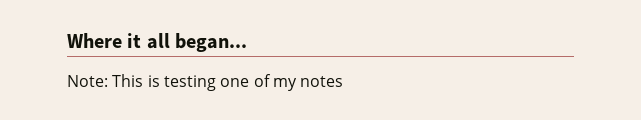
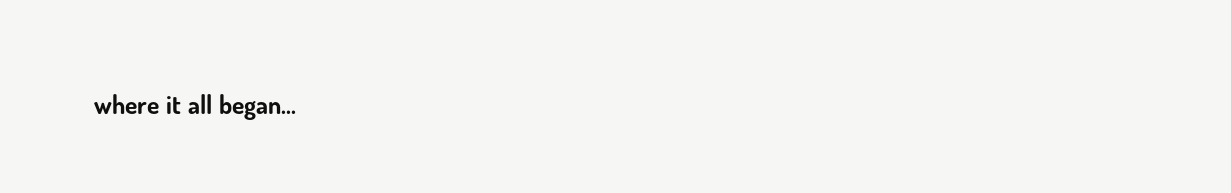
- Where it all began...
+ where it all began...
- Note: This is testing one of my notes

